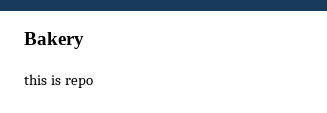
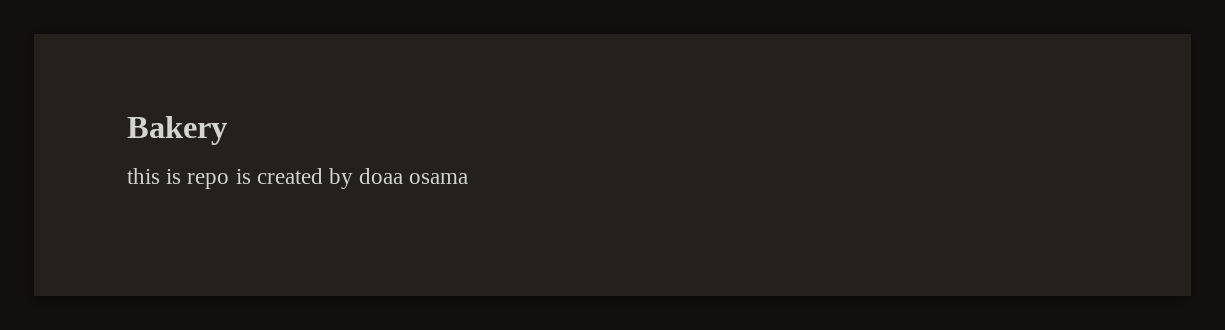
- this is repo
+ this is repo is created by doaa osama

